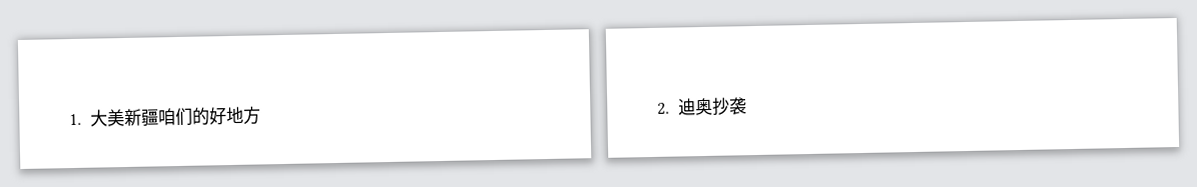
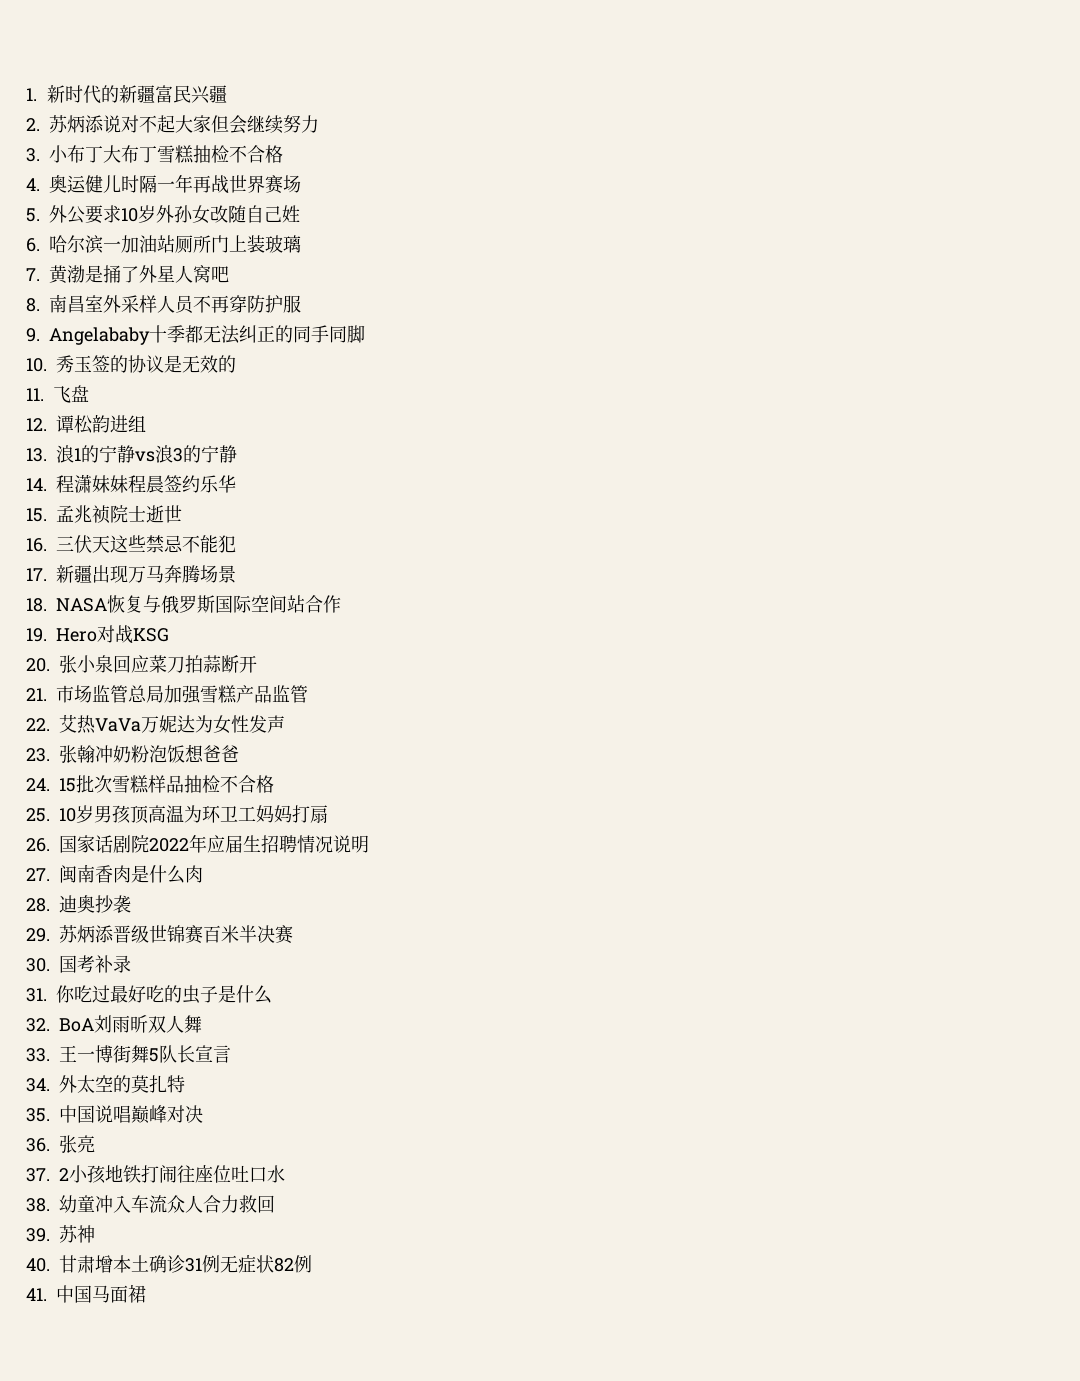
- 1.大美新疆咱们的好地方
- 2.迪奥抄袭
+ 1.新时代的新疆富民兴疆
+ 2.苏炳添说对不起大家但会继续努力
+ 3.小布丁大布丁雪糕抽检不合格
+ 4.奥运健儿时隔一年再战世界赛场
+ 5.外公要求10岁外孙女改随自己姓
+ 6.哈尔滨一加油站厕所门上装玻璃
+ 7.黄渤是捅了外星人窝吧
+ 8.南昌室外采样人员不再穿防护服
+ 9. Angelababy十季都无法纠正的同手同脚
+ 10.秀玉签的协议是无效的
+ 11.飞盘
+ 12.谭松韵进组
+ 13.浪1的宁静vs浪3的宁静
+ 14.程潇妹妹程晨签约乐华
+ 15.孟兆祯院士逝世
+ 16.三伏天这些禁忌不能犯
+ 17.新疆出现万马奔腾场景
+ 18. NASA恢复与俄罗斯国际空间站合作
+ 19. Hero对战KSG
+ 20.张小泉回应菜刀拍蒜断开
+ 21.市场监管总局加强雪糕产品监管
+ 22.艾热VaVa万妮达为女性发声
+ 23.张翰冲奶粉泡饭想爸爸
+ 24. 15批次雪糕样品抽检不合格
+ 25. 10岁男孩顶高温为环卫工妈妈打扇
+ 26.国家话剧院2022年应届生招聘情况说明
+ 27.闽南香肉是什么肉
+ 28.迪奥抄袭
+ 29.苏炳添晋级世锦赛百米半决赛
+ 30.国考补录
+ 31.你吃过最好吃的虫子是什么
+ 32. BoA刘雨昕双人舞
+ 33.王一博街舞5队长宣言
+ 34.外太空的莫扎特
+ 35.中国说唱巅峰对决
+ 36.张亮
+ 37. 2小孩地铁打闹往座位吐口水
+ 38.幼童冲入车流众人合力救回
+ 39.苏神
+ 40.甘肃增本土确诊31例无症状82例
+ 41.中国马面裙

